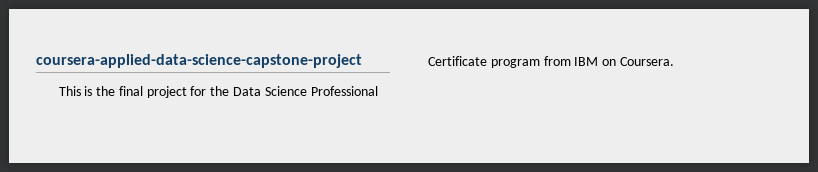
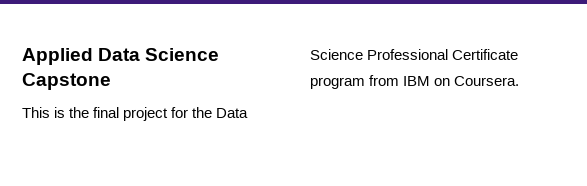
- coursera-applied-data-science-capstone-project
+ Applied Data Science Capstone

